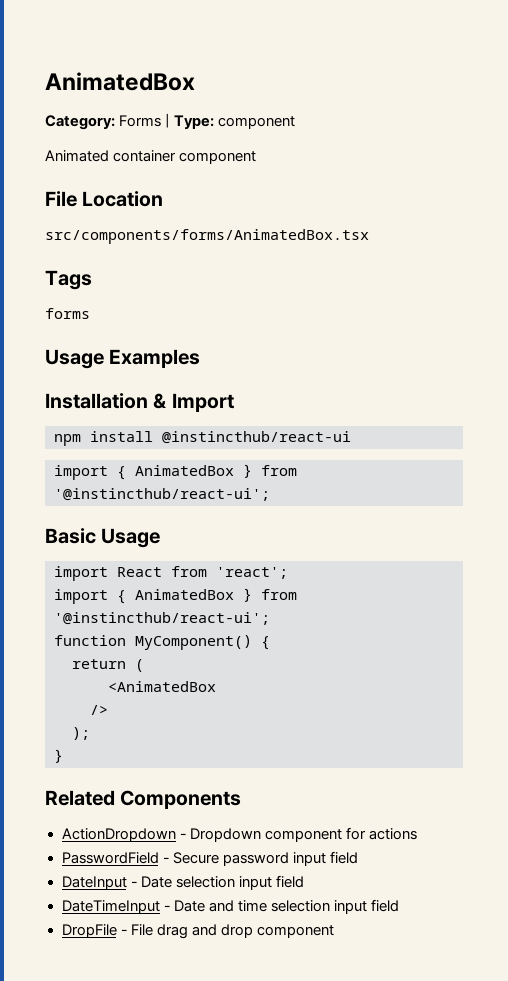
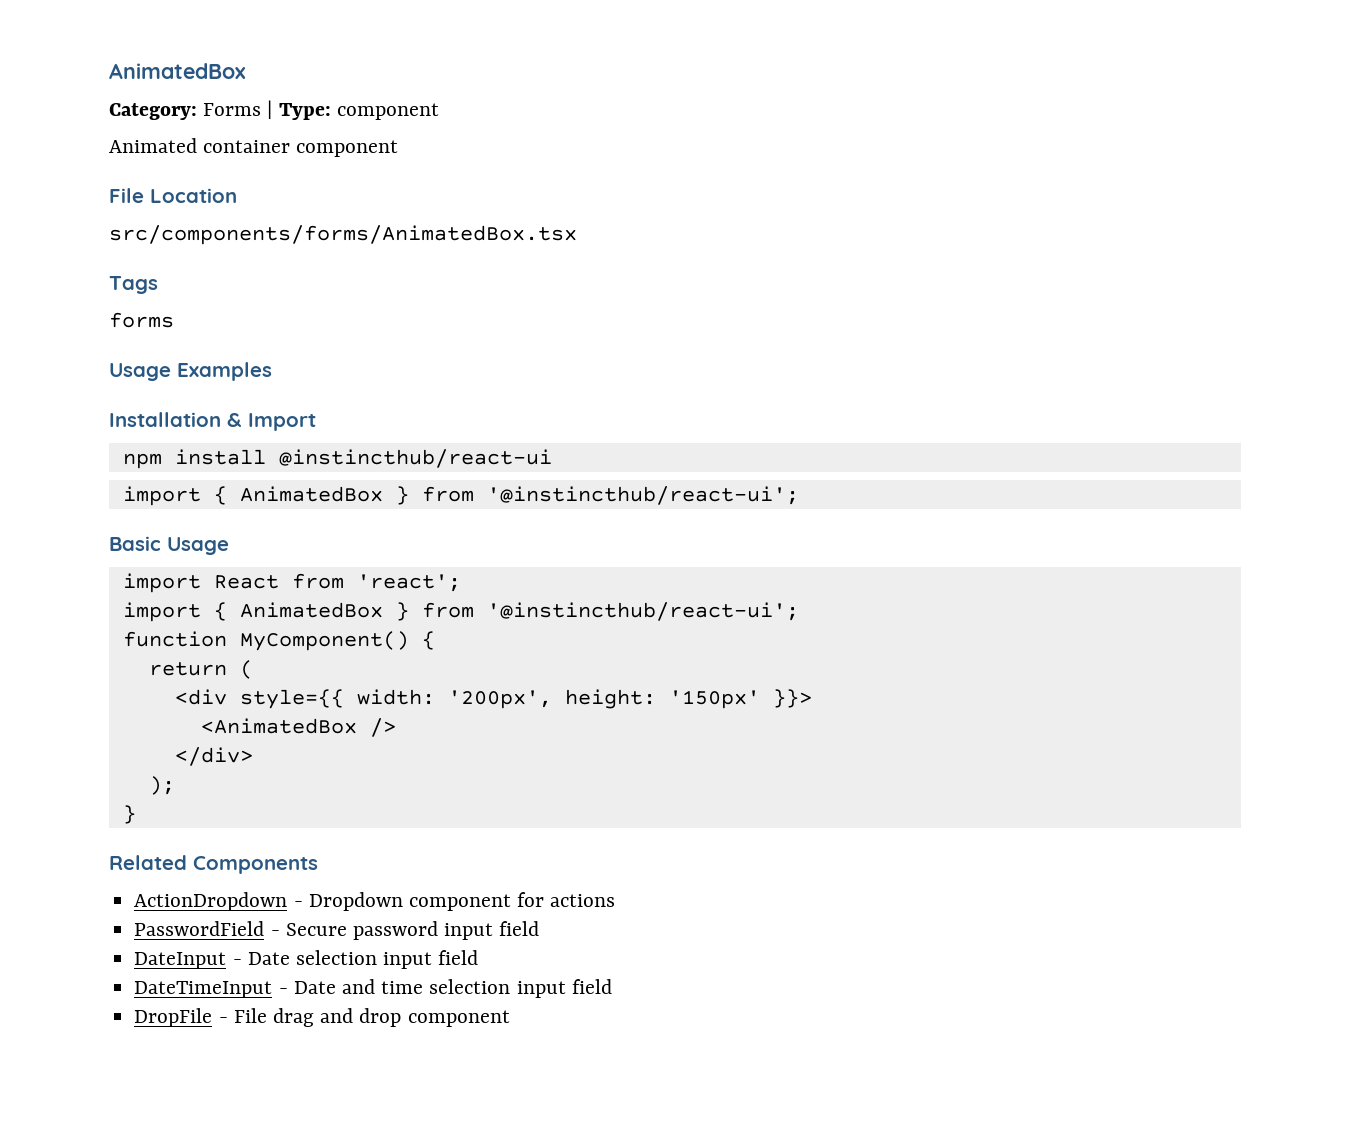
+ <div style={{ width: '200px', height: '150px' }}>
- <AnimatedBox
- />
+ <AnimatedBox />
+ </div>

